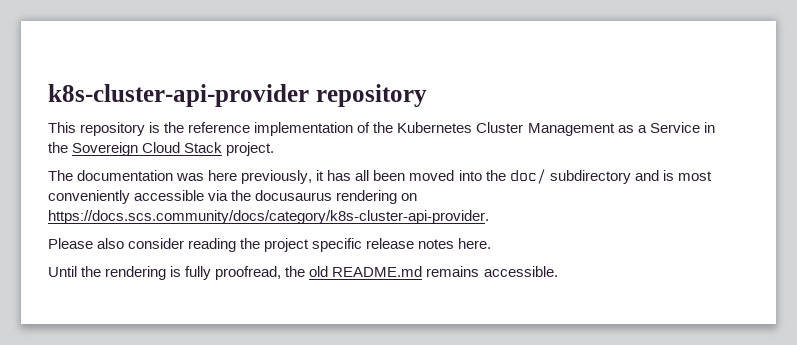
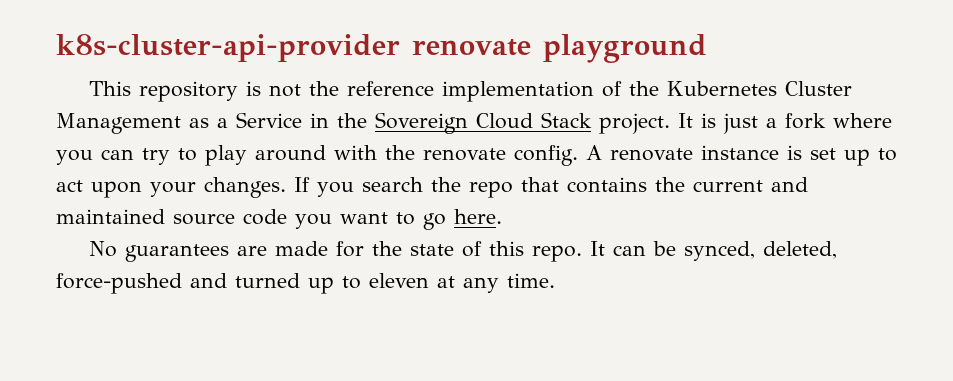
- k8s-cluster-api-provider repository
+ k8s-cluster-api-provider renovate playground
- This repository is the reference implementation of the Kubernetes Cluster Management as a Service in the Sovereign Cloud Stack project.
- The documentation was here previously, it has all been moved into the doc/ subdirectory and is most conveniently accessible via the docusaurus rendering on https://docs.scs.community/docs/category/k8s-cluster-api-provider.
- Please also consider reading the project specific release notes here.
- Until the rendering is fully proofread, the old README.md remains accessible.
+ This repository is not the reference implementation of the Kubernetes Cluster Management as a Service in the Sovereign Cloud Stack project. It is just a fork where you can try to play around with the renovate config. A renovate instance is set up to act upon your changes. If you search the repo that contains the current and maintained source code you want to go here.
+ No guarantees are made for the state of this repo. It can be synced, deleted, force-pushed and turned up to eleven at any time.

